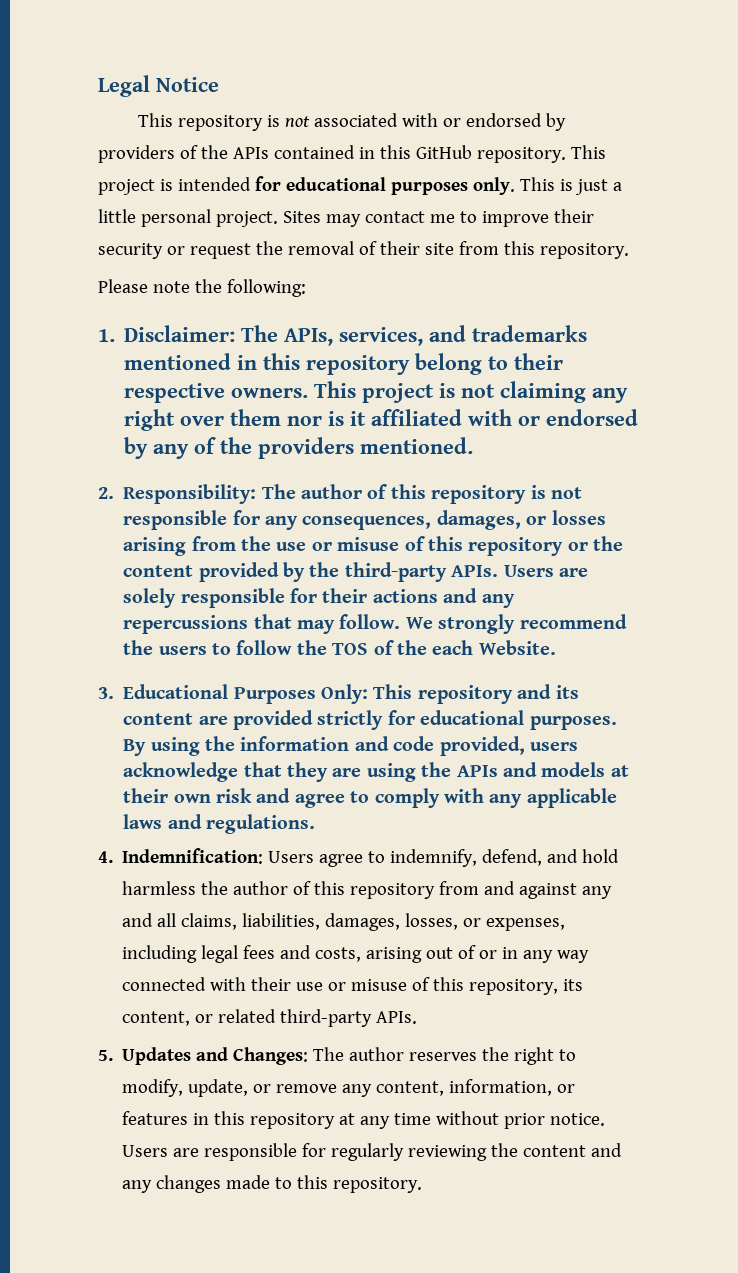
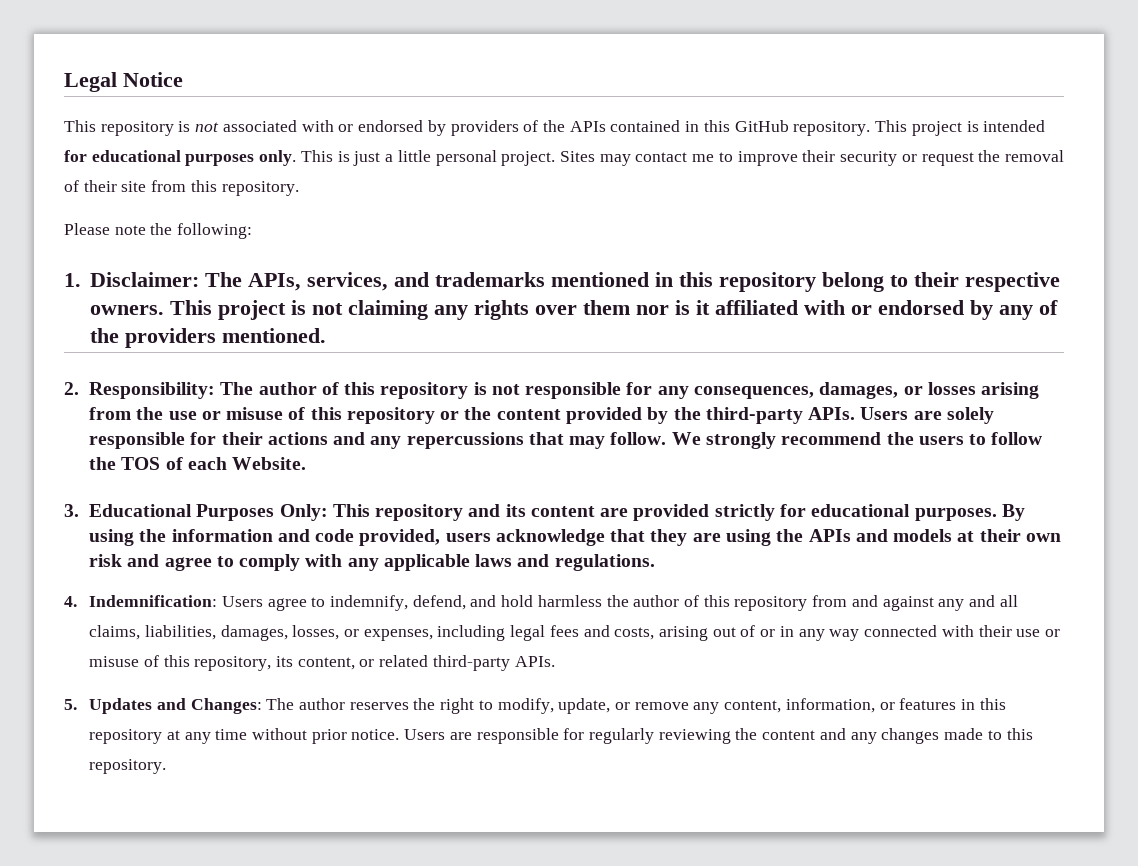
- This project is not claiming any right over them nor is it affiliated with or endorsed by any of the providers mentioned.
+ This project is not claiming any rights over them nor is it affiliated with or endorsed by any of the providers mentioned.
- We strongly recommend the users to follow the TOS of the each Website.
+ We strongly recommend the users to follow the TOS of each Website.

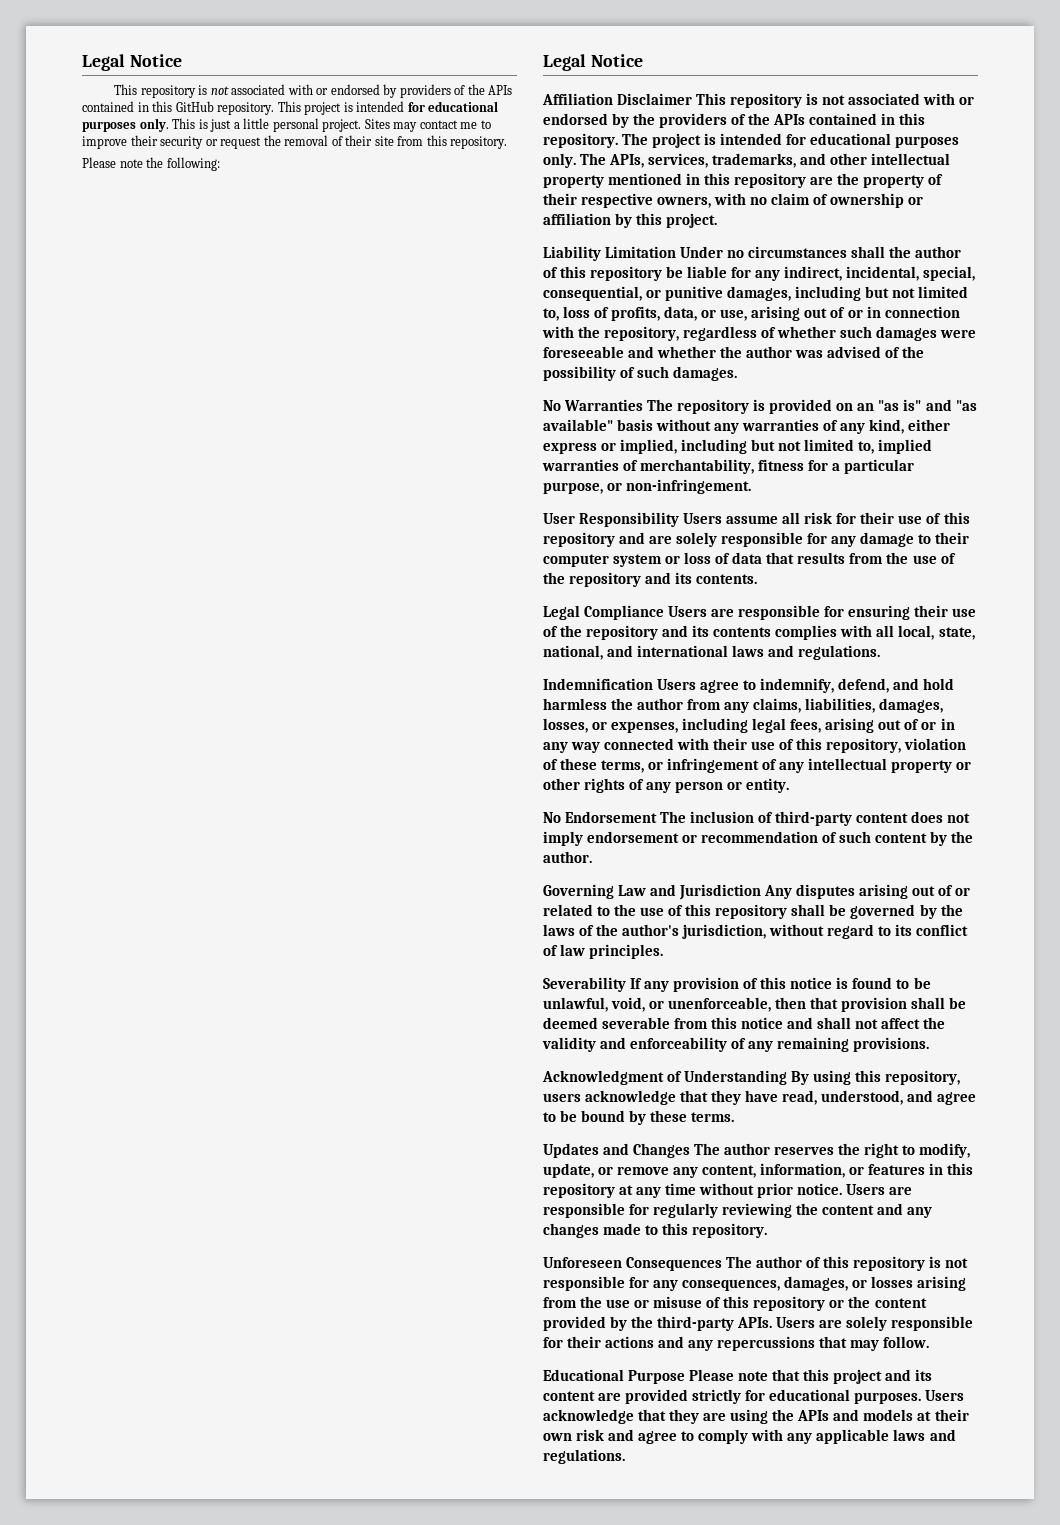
  Please note the following:
- 1. Disclaimer: The APIs, services, and trademarks mentioned in this repository belong to their respective owners. This project is not claiming any rights over them nor is it affiliated with or endorsed by any of the providers mentioned.
- 2. Responsibility: The author of this repository is not responsible for any consequences, damages, or losses arising from the use or misuse of this repository or the content provided by the third-party APIs.
+ Legal Notice
+ Affiliation Disclaimer This repository is not associated with or endorsed by the providers of the APIs contained in this repository. The project is intended for educational purposes only. The APIs, services, trademarks, and other intellectual property mentioned in this repository are the property of their respective owners, with no claim of ownership or affiliation by this project.
+ Liability Limitation Under no circumstances shall the author of this repository be liable for any indirect, incidental, special, consequential, or punitive damages, including but not limited to, loss of profits, data, or use, arising out of or in connection with the repository, regardless of whether such damages were foreseeable and whether the author was advised of the possibility of such damages.
+ No Warranties The repository is provided on an "as is" and "as available" basis without any warranties of any kind, either express or implied, including but not limited to, implied warranties of merchantability, fitness for a particular purpose, or non-infringement.
+ User Responsibility Users assume all risk for their use of this repository and are solely responsible for any damage to their computer system or loss of data that results from the use of the repository and its contents.
+ Legal Compliance Users are responsible for ensuring their use of the repository and its contents complies with all local, state, national, and international laws and regulations.
+ Indemnification Users agree to indemnify, defend, and hold harmless the author from any claims, liabilities, damages, losses, or expenses, including legal fees, arising out of or in any way connected with their use of this repository, violation of these terms, or infringement of any intellectual property or other rights of any person or entity.
+ No Endorsement The inclusion of third-party content does not imply endorsement or recommendation of such content by the author.
+ Governing Law and Jurisdiction Any disputes arising out of or related to the use of this repository shall be governed by the laws of the author's jurisdiction, without regard to its conflict of law principles.
+ Severability If any provision of this notice is found to be unlawful, void, or unenforceable, then that provision shall be deemed severable from this notice and shall not affect the validity and enforceability of any remaining provisions.
+ Acknowledgment of Understanding By using this repository, users acknowledge that they have read, understood, and agree to be bound by these terms.
+ Updates and Changes The author reserves the right to modify, update, or remove any content, information, or features in this repository at any time without prior notice. Users are responsible for regularly reviewing the content and any changes made to this repository.
+ Unforeseen Consequences The author of this repository is not responsible for any consequences, damages, or losses arising from the use or misuse of this repository or the content provided by the third-party APIs.
- Users are solely responsible for their actions and any repercussions that may follow. We strongly recommend the users to follow the TOS of each Website.
- 3. Educational Purposes Only: This repository and its content are provided strictly for educational purposes.
+ Users are solely responsible for their actions and any repercussions that may follow.
+ Educational Purpose Please note that this project and its content are provided strictly for educational purposes.
- By using the information and code provided, users acknowledge that they are using the APIs and models at their own risk and agree to comply with any applicable laws and regulations.
+ Users acknowledge that they are using the APIs and models at their own risk and agree to comply with any applicable laws and regulations.
- 4. Indemnification: Users agree to indemnify, defend, and hold harmless the author of this repository from and against any and all claims, liabilities, damages, losses, or expenses, including legal fees and costs, arising out of or in any way connected with their use or misuse of this repository, its content, or related third-party APIs.
- 5. Updates and Changes: The author reserves the right to modify, update, or remove any content, information, or features in this repository at any time without prior notice. Users are responsible for regularly reviewing the content and any changes made to this repository.

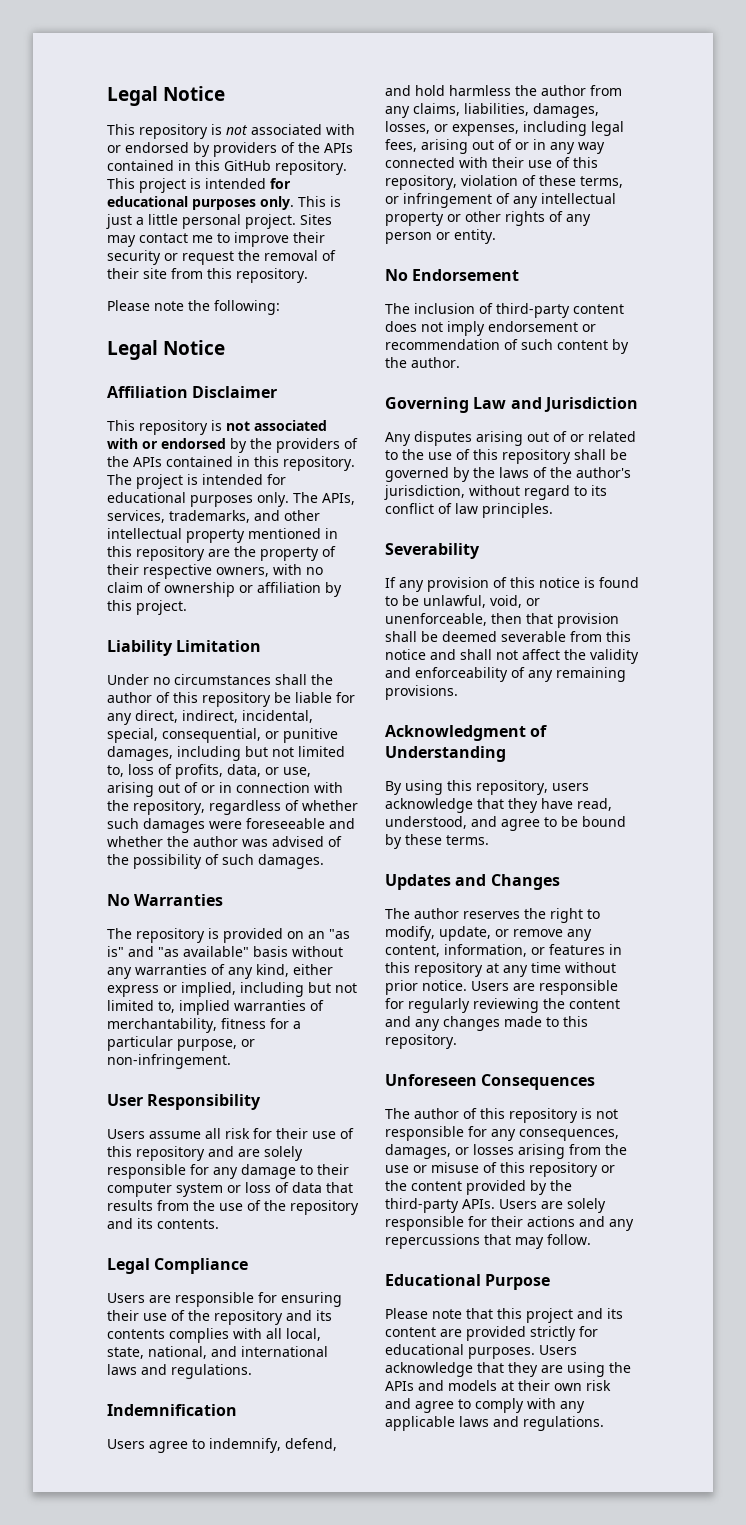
- Affiliation Disclaimer This repository is not associated with or endorsed by the providers of the APIs contained in this repository.
+ Affiliation Disclaimer
+ This repository is not associated with or endorsed by the providers of the APIs contained in this repository.
- Liability Limitation Under no circumstances shall the author of this repository be liable for any indirect, incidental, special, consequential, or punitive damages, including but not limited to, loss of profits, data, or use, arising out of or in connection with the repository, regardless of whether such damages were foreseeable and whether the author was advised of the possibility of such damages.
+ Liability Limitation
+ Under no circumstances shall the author of this repository be liable for any direct, indirect, incidental, special, consequential, or punitive damages, including but not limited to, loss of profits, data, or use, arising out of or in connection with the repository, regardless of whether such damages were foreseeable and whether the author was advised of the possibility of such damages.
- No Warranties The repository is provided on an "as is" and "as available" basis without any warranties of any kind, either express or implied, including but not limited to, implied warranties of merchantability, fitness for a particular purpose, or non-infringement.
+ No Warranties
+ The repository is provided on an "as is" and "as available" basis without any warranties of any kind, either express or implied, including but not limited to, implied warranties of merchantability, fitness for a particular purpose, or non-infringement.
- User Responsibility Users assume all risk for their use of this repository and are solely responsible for any damage to their computer system or loss of data that results from the use of the repository and its contents.
+ User Responsibility
+ Users assume all risk for their use of this repository and are solely responsible for any damage to their computer system or loss of data that results from the use of the repository and its contents.
- Legal Compliance Users are responsible for ensuring their use of the repository and its contents complies with all local, state, national, and international laws and regulations.
+ Legal Compliance
+ Users are responsible for ensuring their use of the repository and its contents complies with all local, state, national, and international laws and regulations.
- Indemnification Users agree to indemnify, defend, and hold harmless the author from any claims, liabilities, damages, losses, or expenses, including legal fees, arising out of or in any way connected with their use of this repository, violation of these terms, or infringement of any intellectual property or other rights of any person or entity.
+ Indemnification
+ Users agree to indemnify, defend, and hold harmless the author from any claims, liabilities, damages, losses, or expenses, including legal fees, arising out of or in any way connected with their use of this repository, violation of these terms, or infringement of any intellectual property or other rights of any person or entity.
- No Endorsement The inclusion of third-party content does not imply endorsement or recommendation of such content by the author.
+ No Endorsement
+ The inclusion of third-party content does not imply endorsement or recommendation of such content by the author.
- Governing Law and Jurisdiction Any disputes arising out of or related to the use of this repository shall be governed by the laws of the author's jurisdiction, without regard to its conflict of law principles.
+ Governing Law and Jurisdiction
+ Any disputes arising out of or related to the use of this repository shall be governed by the laws of the author's jurisdiction, without regard to its conflict of law principles.
- Severability If any provision of this notice is found to be unlawful, void, or unenforceable, then that provision shall be deemed severable from this notice and shall not affect the validity and enforceability of any remaining provisions.
+ Severability
+ If any provision of this notice is found to be unlawful, void, or unenforceable, then that provision shall be deemed severable from this notice and shall not affect the validity and enforceability of any remaining provisions.
- Acknowledgment of Understanding By using this repository, users acknowledge that they have read, understood, and agree to be bound by these terms.
+ Acknowledgment of Understanding
+ By using this repository, users acknowledge that they have read, understood, and agree to be bound by these terms.
- Updates and Changes The author reserves the right to modify, update, or remove any content, information, or features in this repository at any time without prior notice.
+ Updates and Changes
+ The author reserves the right to modify, update, or remove any content, information, or features in this repository at any time without prior notice.
- Unforeseen Consequences The author of this repository is not responsible for any consequences, damages, or losses arising from the use or misuse of this repository or the content provided by the third-party APIs.
+ Unforeseen Consequences
+ The author of this repository is not responsible for any consequences, damages, or losses arising from the use or misuse of this repository or the content provided by the third-party APIs.
- Educational Purpose Please note that this project and its content are provided strictly for educational purposes.
+ Educational Purpose
+ Please note that this project and its content are provided strictly for educational purposes.

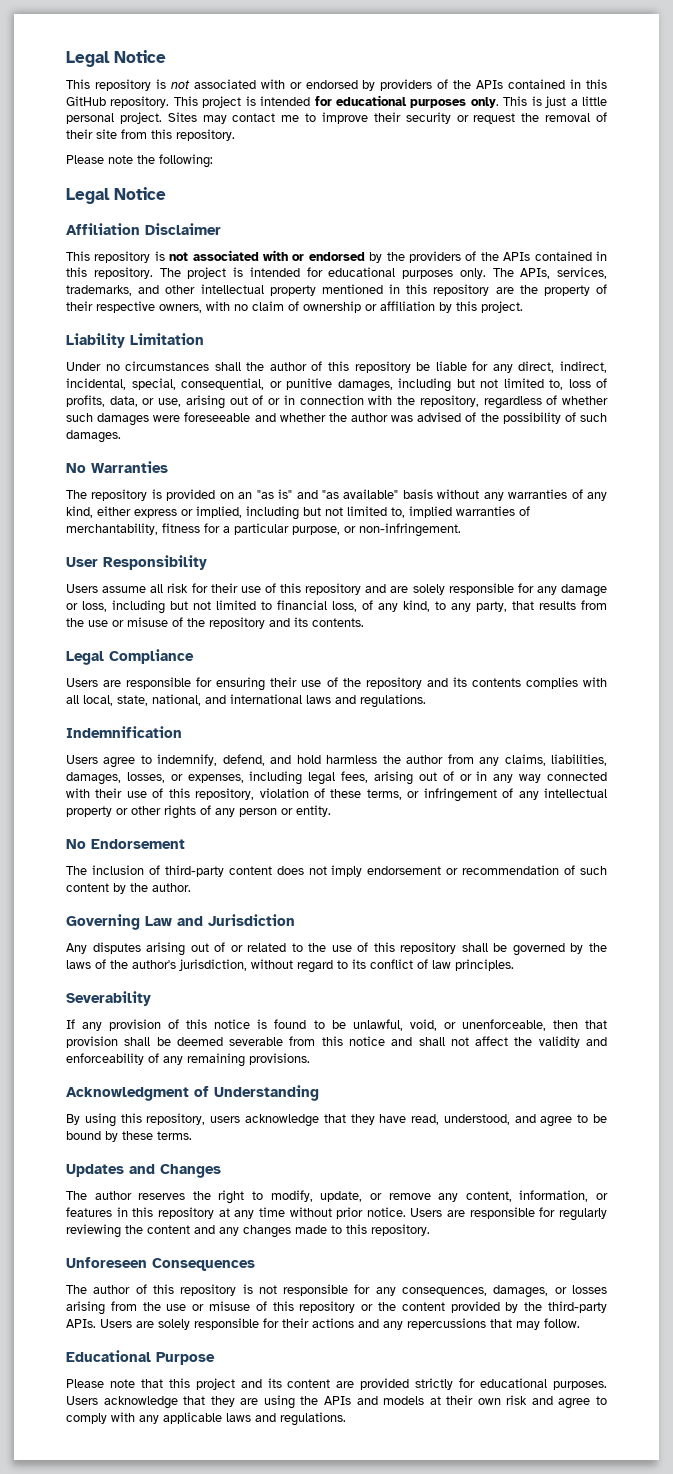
- Users assume all risk for their use of this repository and are solely responsible for any damage to their computer system or loss of data that results from the use of the repository and its contents.
+ Users assume all risk for their use of this repository and are solely responsible for any damage or loss, including but not limited to financial loss, of any kind, to any party, that results from the use or misuse of the repository and its contents.

